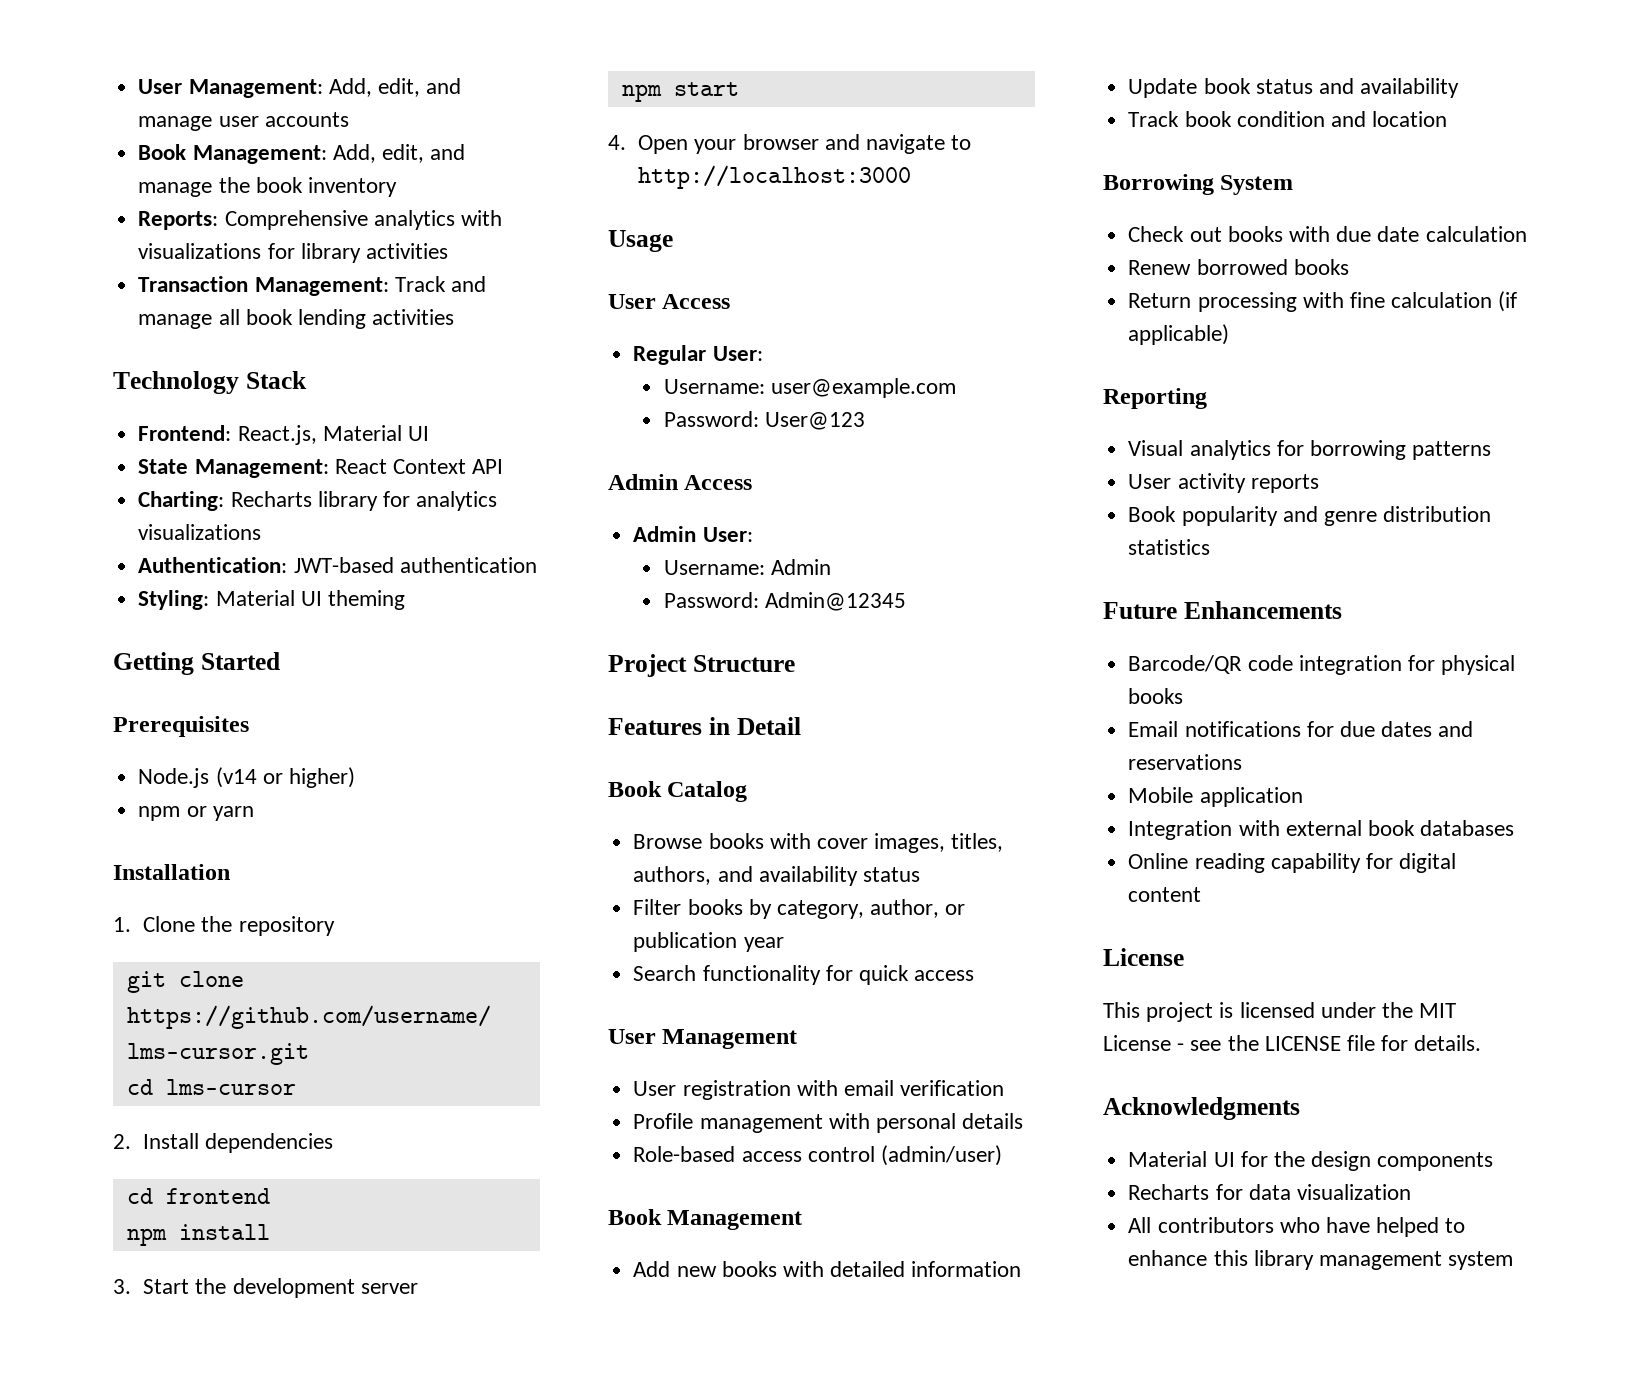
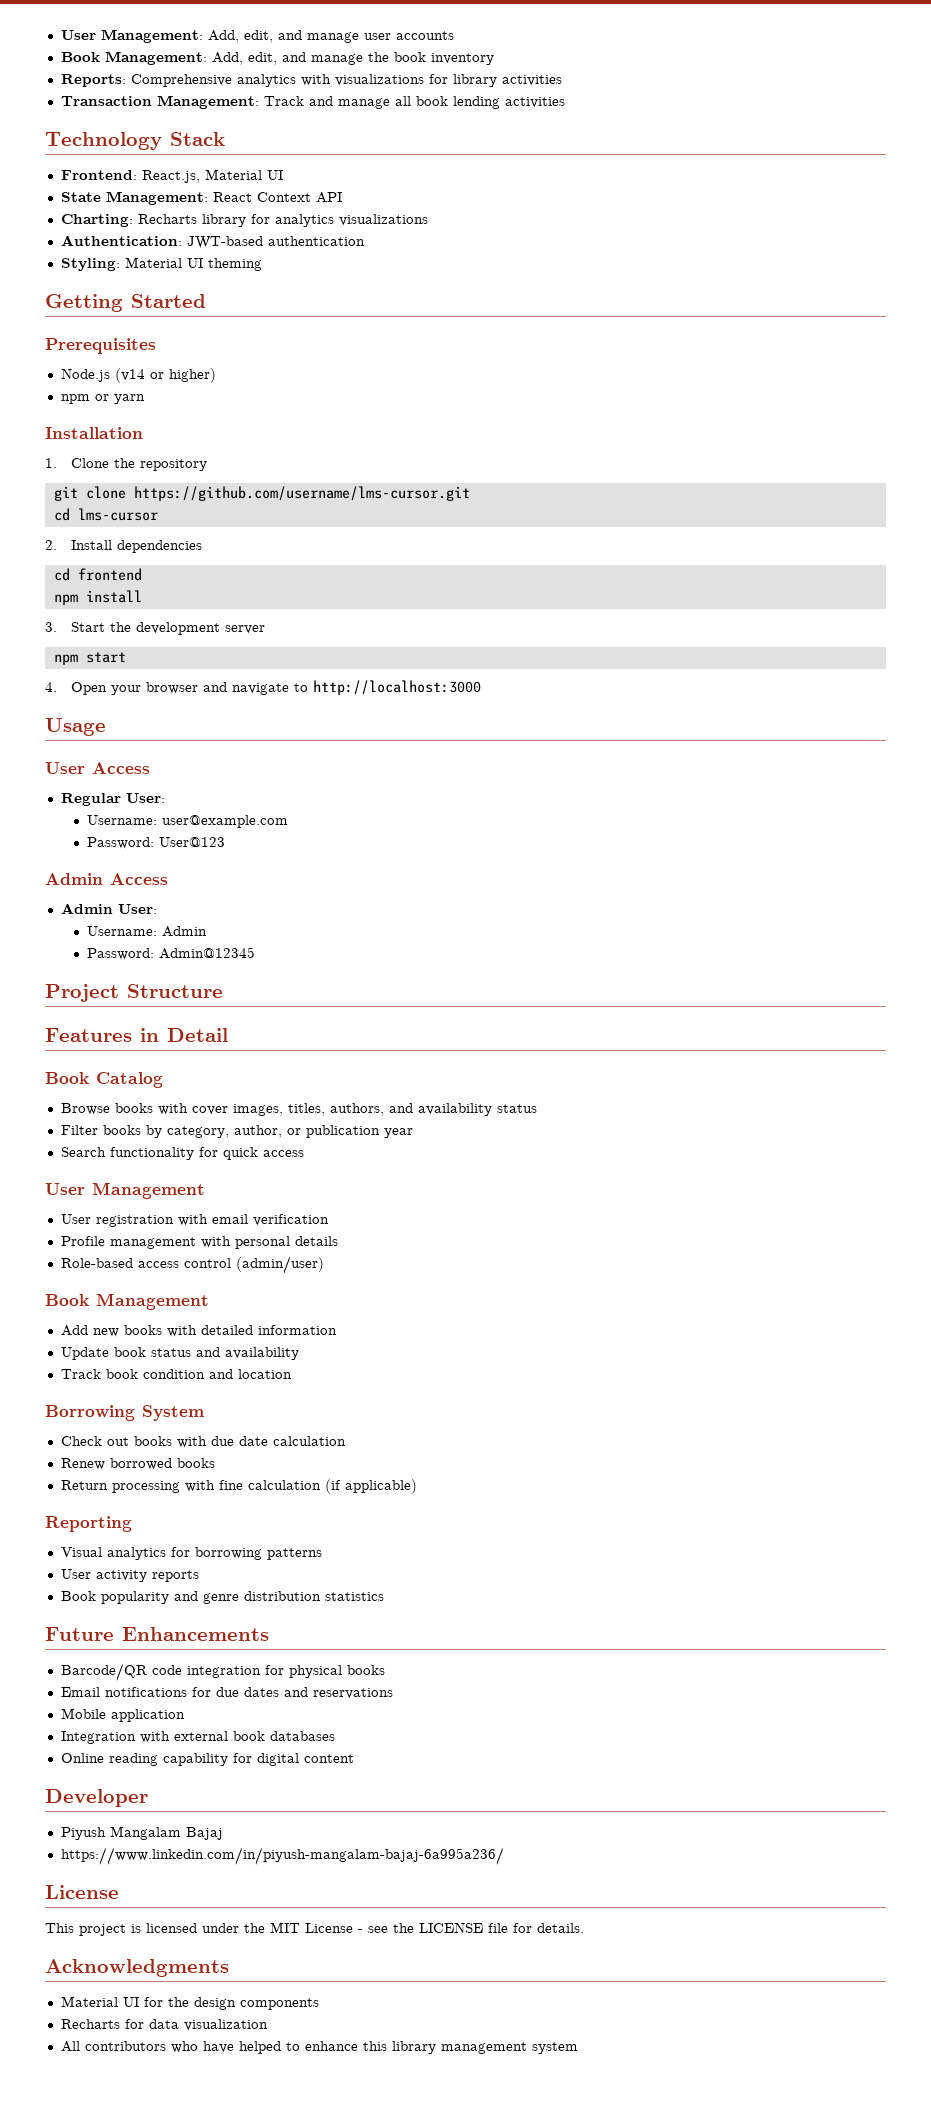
+ Developer
+ Piyush Mangalam Bajaj
+ https://www.linkedin.com/in/piyush-mangalam-bajaj-6a995a236/

